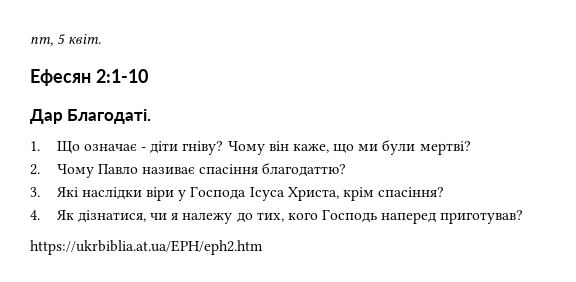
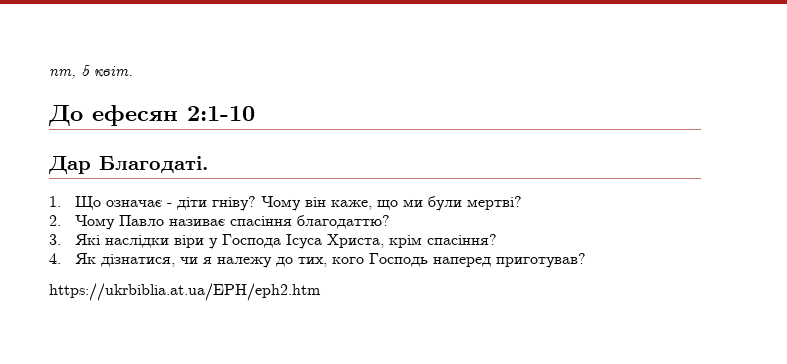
- Ефесян 2:1-10
+ До ефесян 2:1-10

